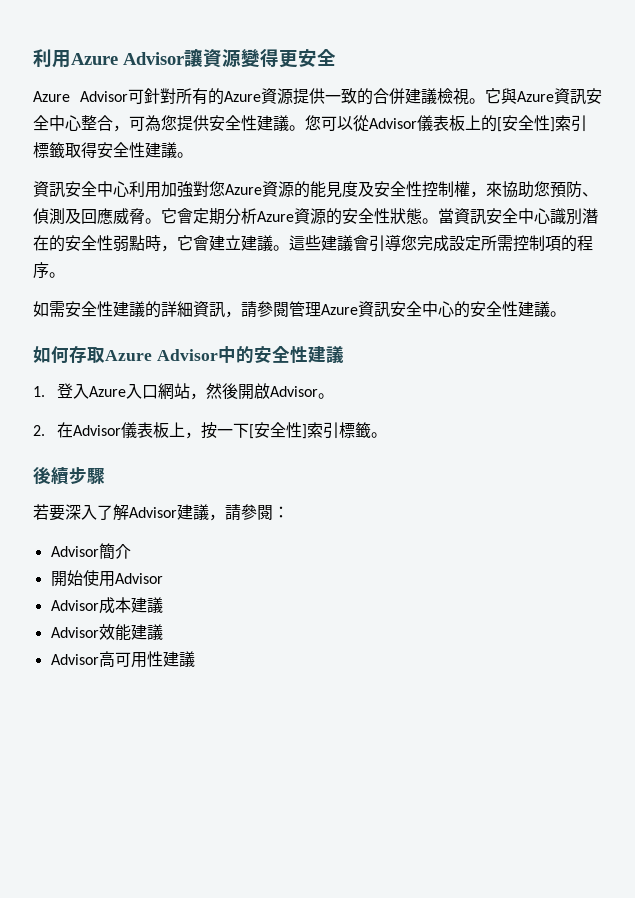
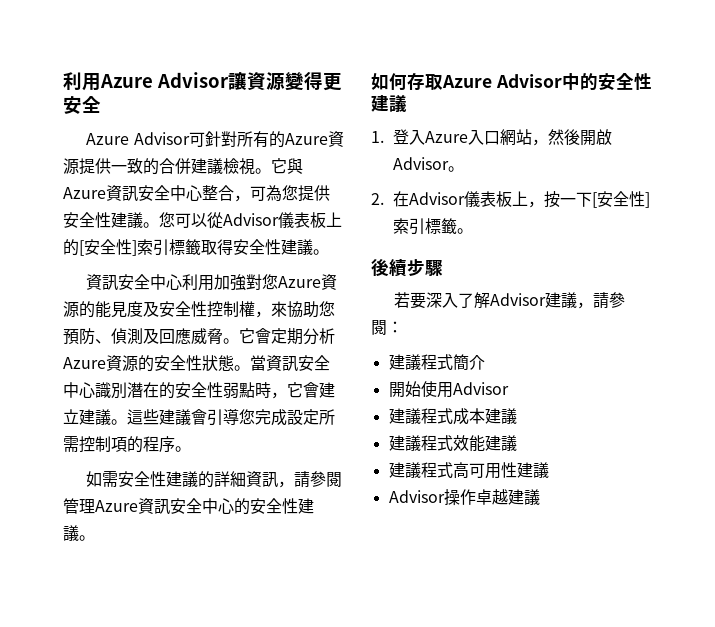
- Advisor簡介
+ 建議程式簡介
- Advisor成本建議
+ 建議程式成本建議
- Advisor效能建議
+ 建議程式效能建議
- Advisor高可用性建議
+ 建議程式高可用性建議
+ Advisor操作卓越建議

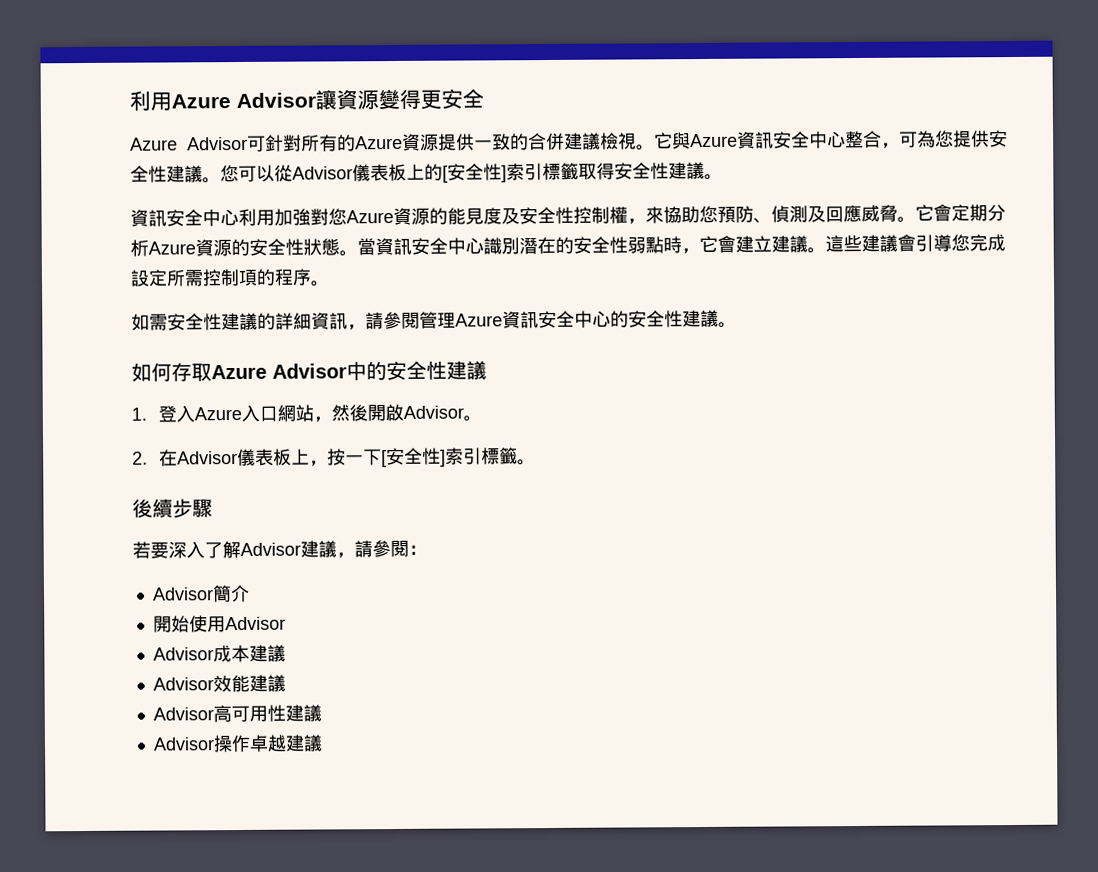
- 建議程式簡介
+ Advisor簡介
- 建議程式成本建議
+ Advisor成本建議
- 建議程式效能建議
+ Advisor效能建議
- 建議程式高可用性建議
+ Advisor高可用性建議

